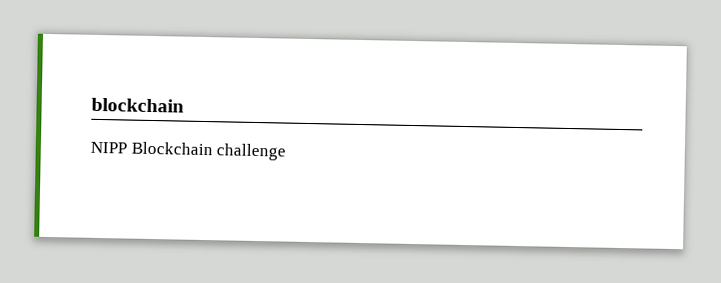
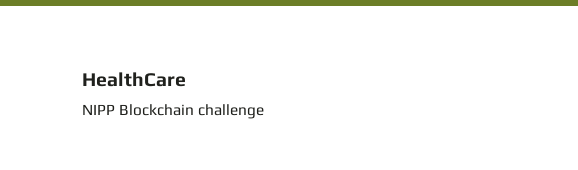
- blockchain
+ HealthCare

